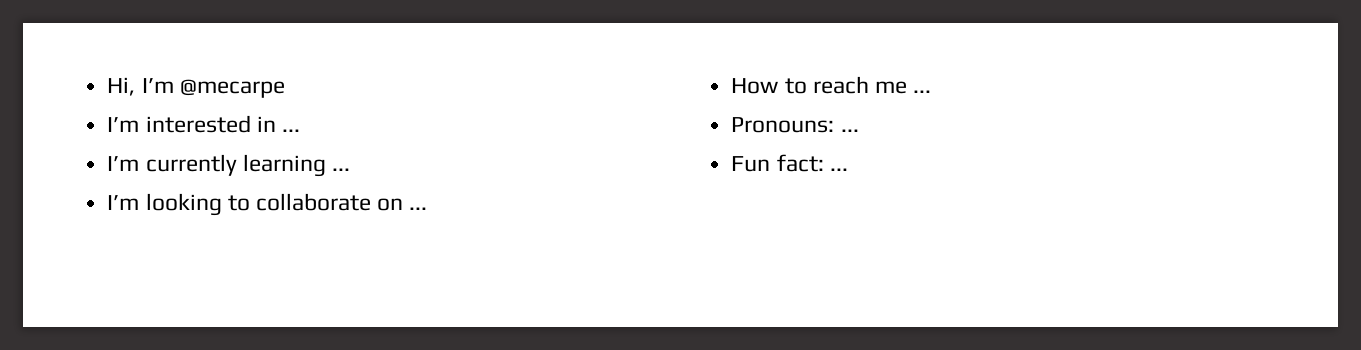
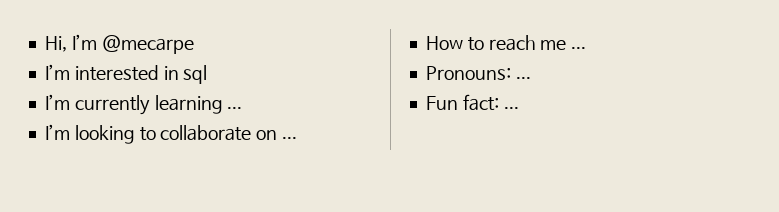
- I’m interested in ...
+ I’m interested in sql

